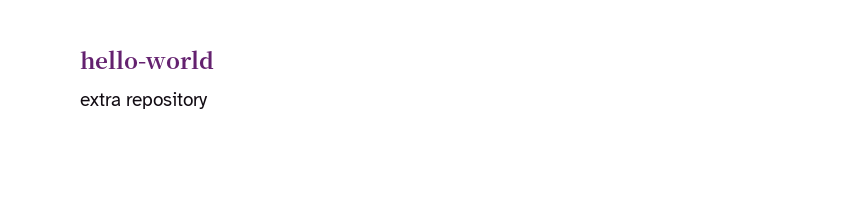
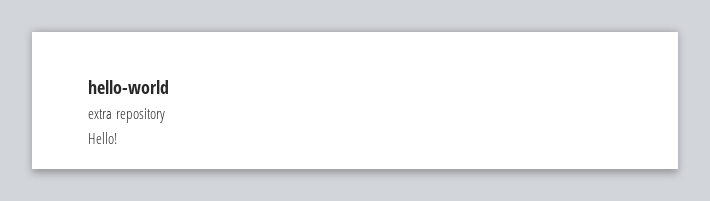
+ Hello!

